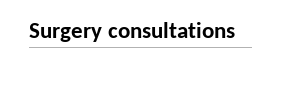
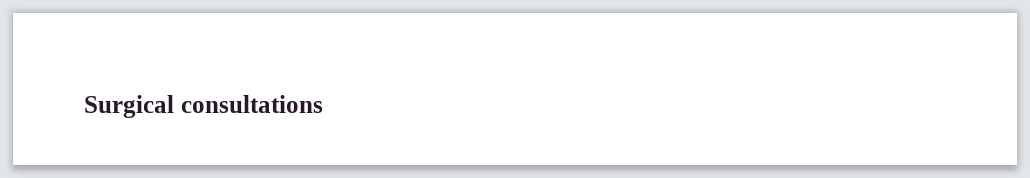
- Surgery consultations
+ Surgical consultations

